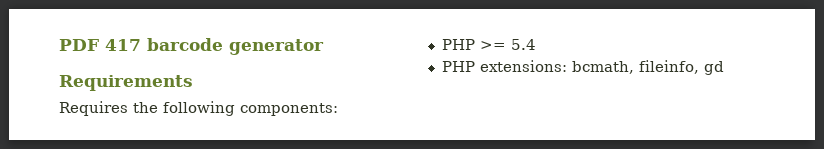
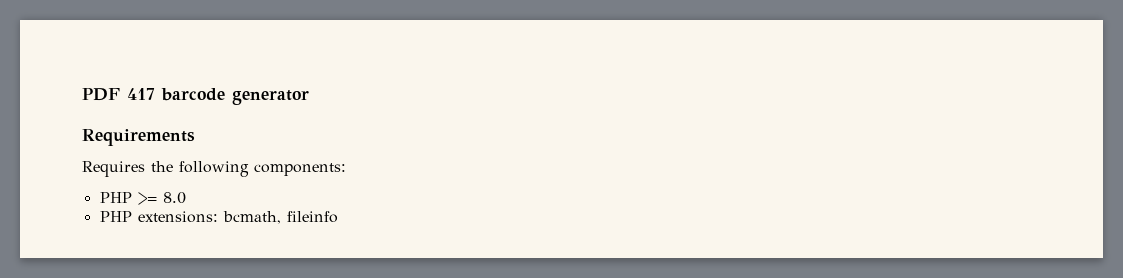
- PHP >= 5.4
+ PHP >= 8.0
- PHP extensions: bcmath, fileinfo, gd
+ PHP extensions: bcmath, fileinfo

